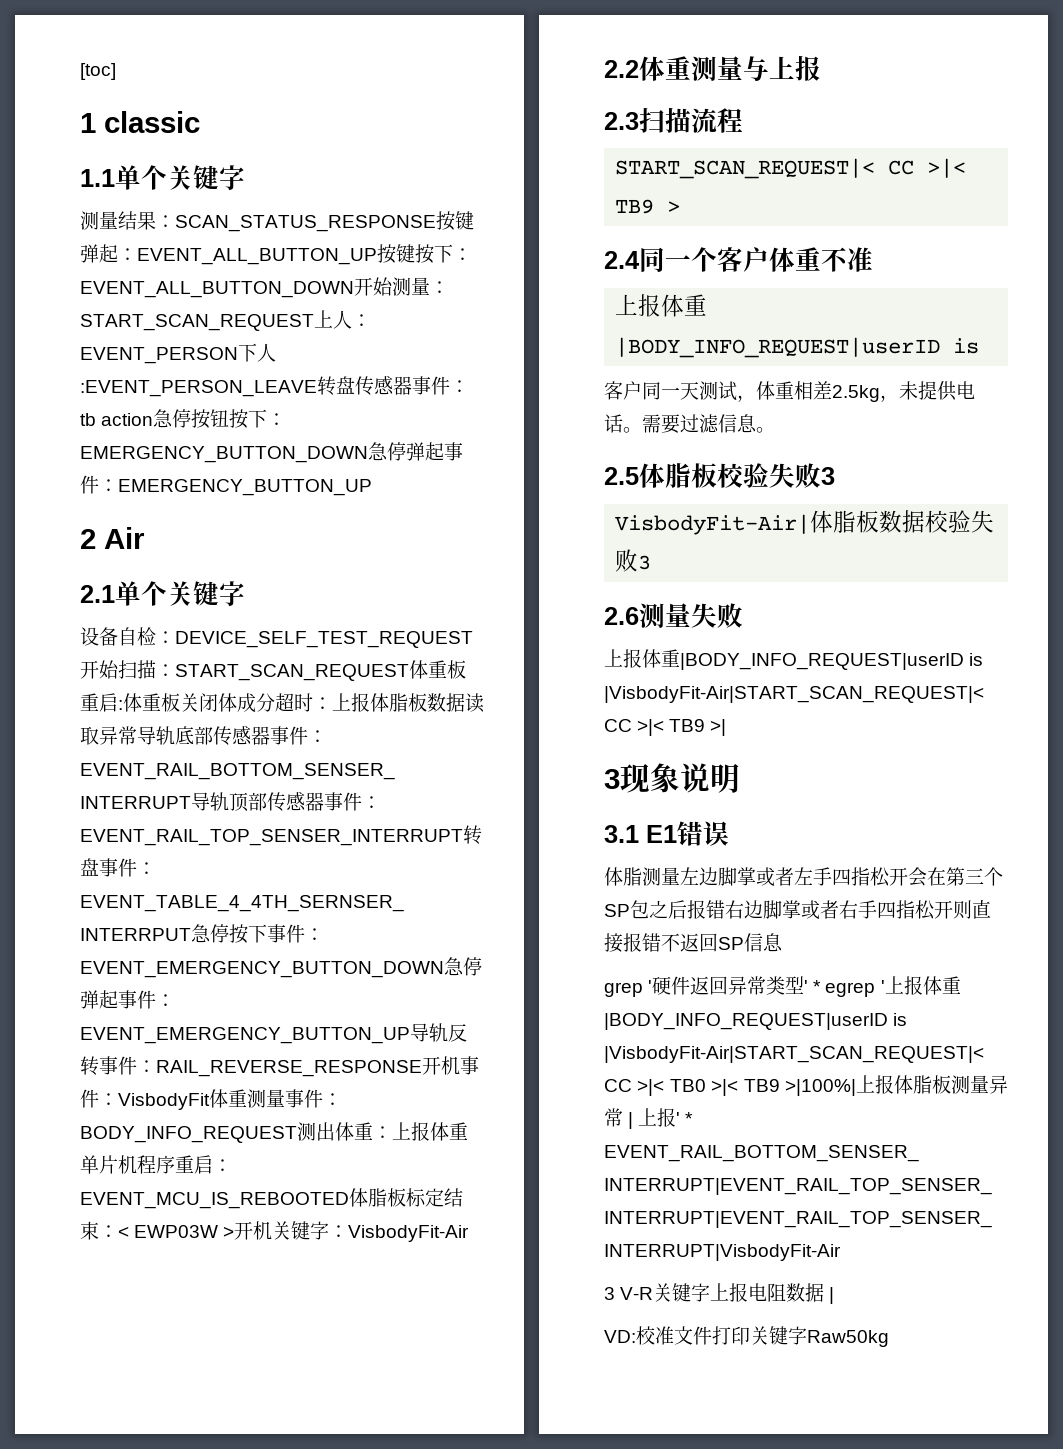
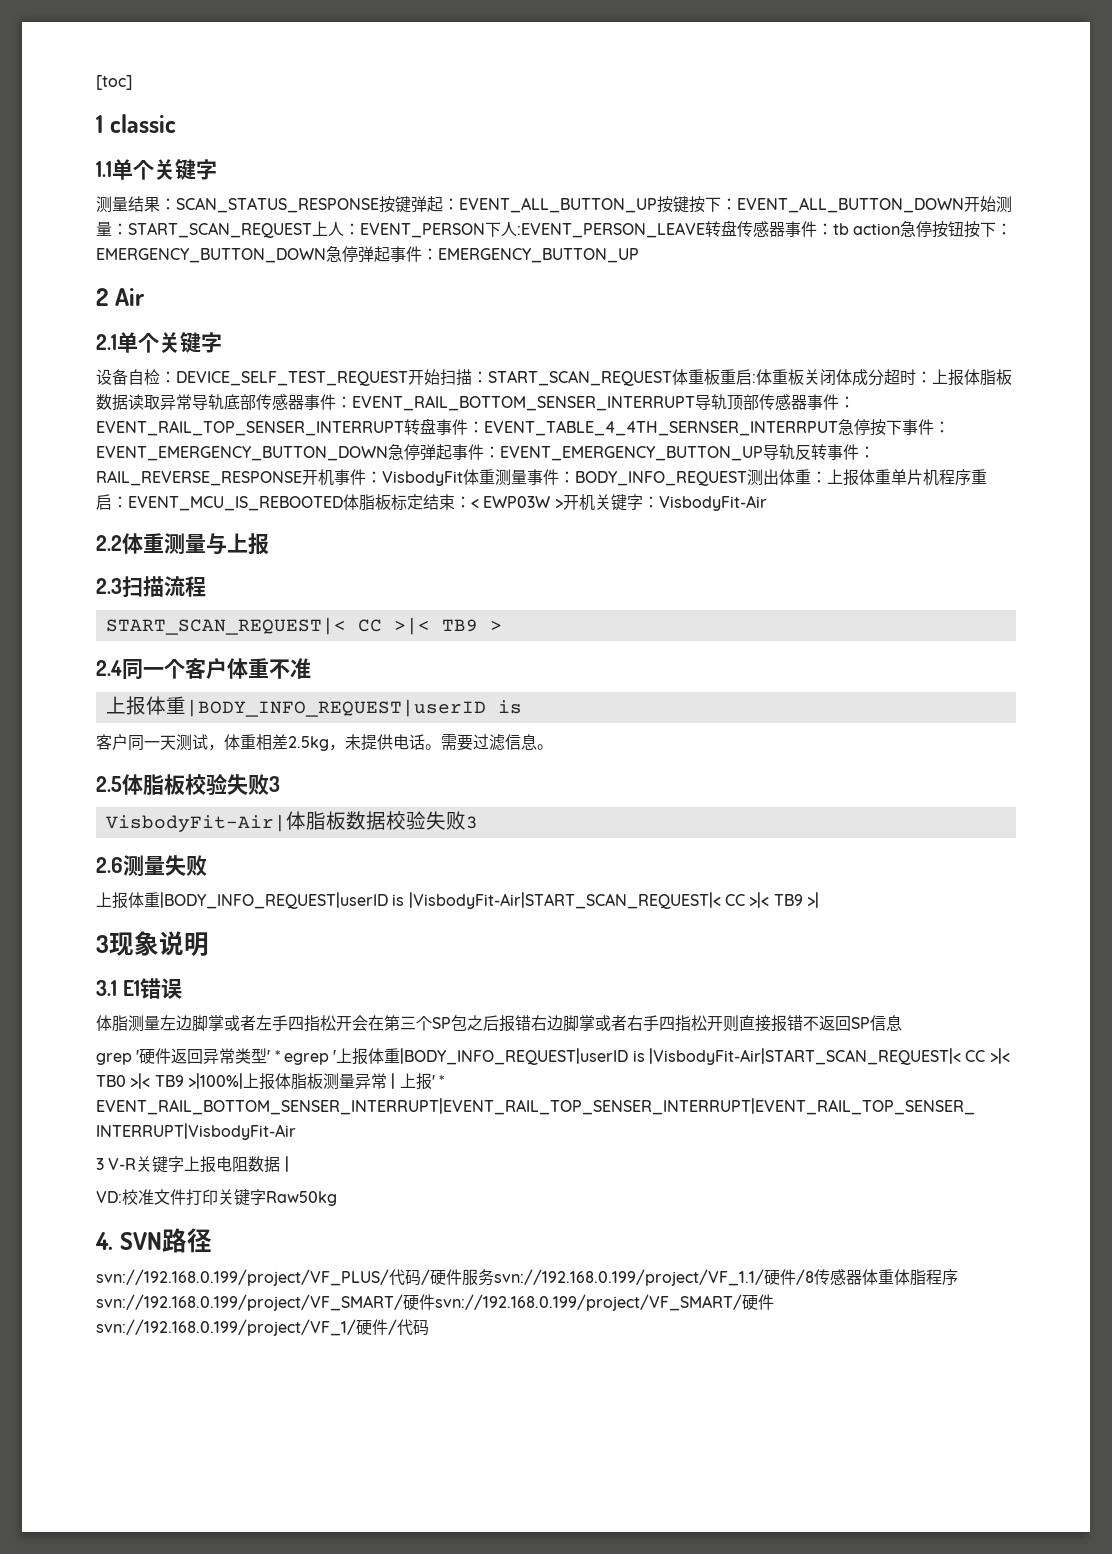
+ 4. SVN路径
+ svn://192.168.0.199/project/VF_PLUS/代码/硬件服务svn://192.168.0.199/project/VF_1.1/硬件/8传感器体重体脂程序svn://192.168.0.199/project/VF_SMART/硬件svn://192.168.0.199/project/VF_SMART/硬件svn://192.168.0.199/project/VF_1/硬件/代码

